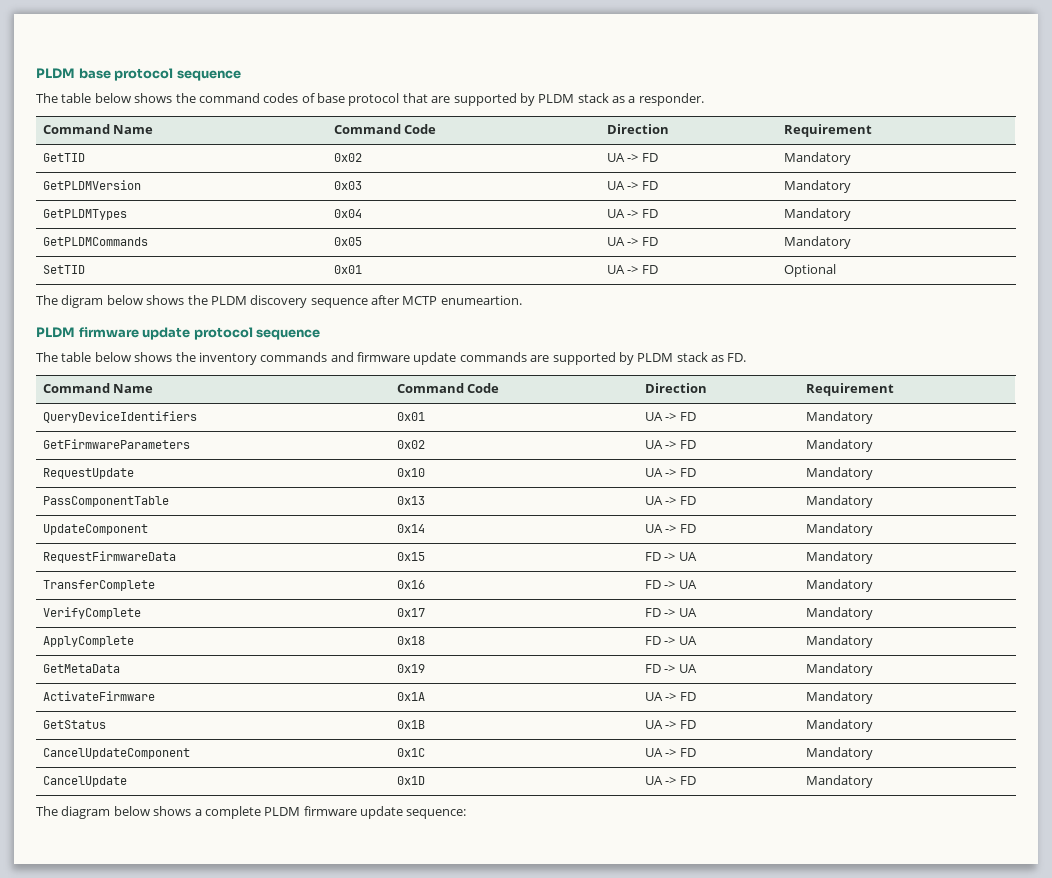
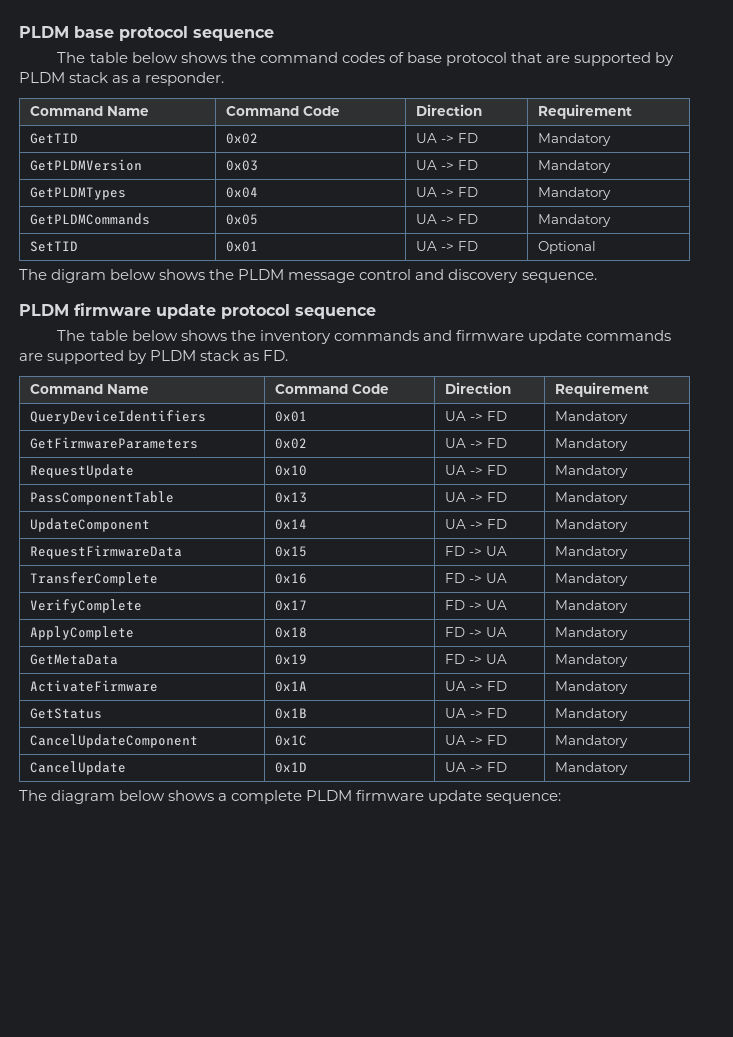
- The digram below shows the PLDM discovery sequence after MCTP enumeartion.
+ The digram below shows the PLDM message control and discovery sequence.

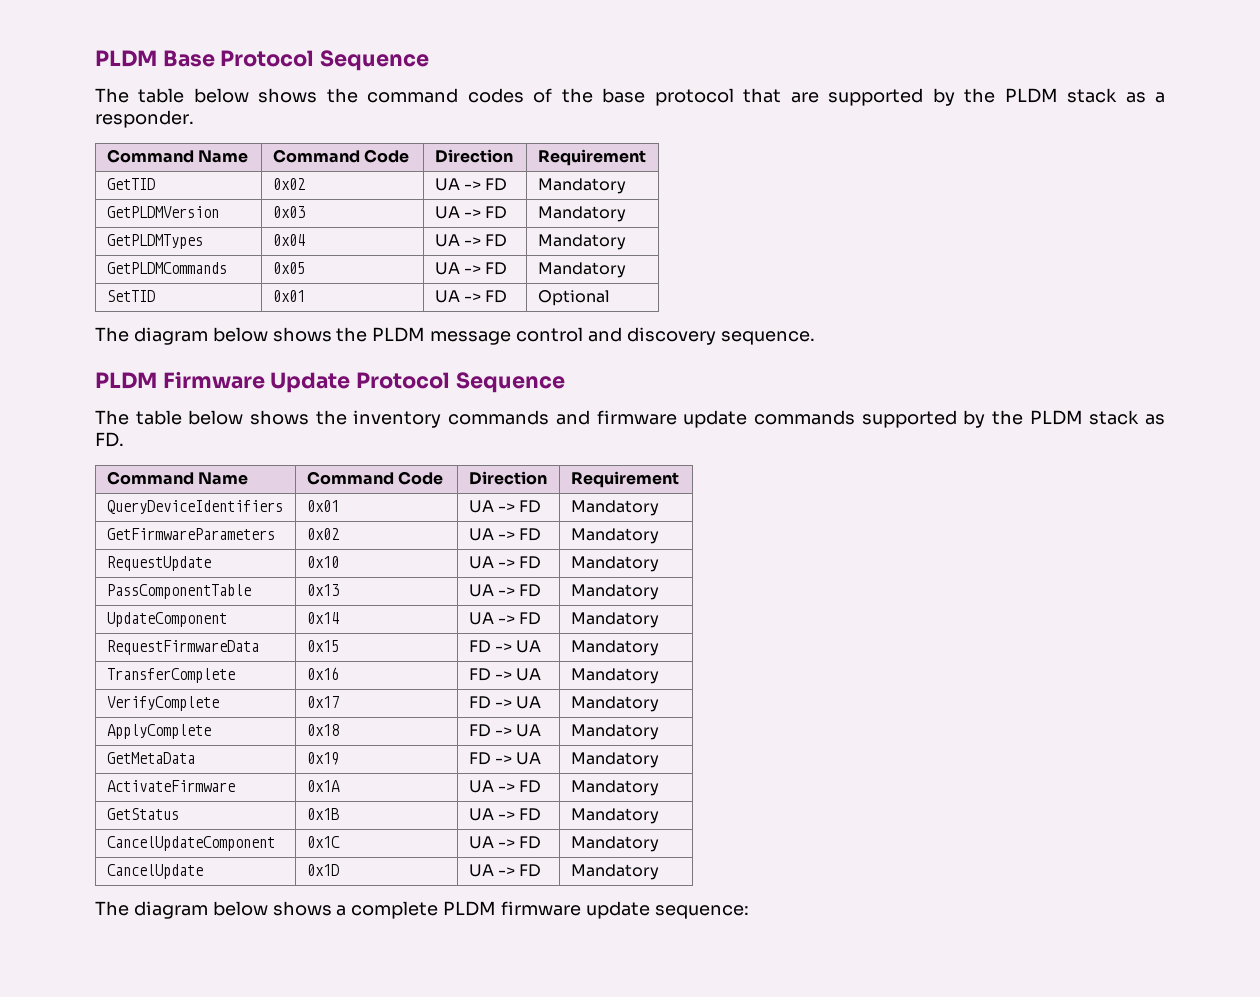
- PLDM base protocol sequence
+ PLDM Base Protocol Sequence
- The table below shows the command codes of base protocol that are supported by PLDM stack as a responder.
+ The table below shows the command codes of the base protocol that are supported by the PLDM stack as a responder.
- The digram below shows the PLDM message control and discovery sequence.
+ The diagram below shows the PLDM message control and discovery sequence.
- PLDM firmware update protocol sequence
+ PLDM Firmware Update Protocol Sequence
- The table below shows the inventory commands and firmware update commands are supported by PLDM stack as FD.
+ The table below shows the inventory commands and firmware update commands supported by the PLDM stack as FD.

